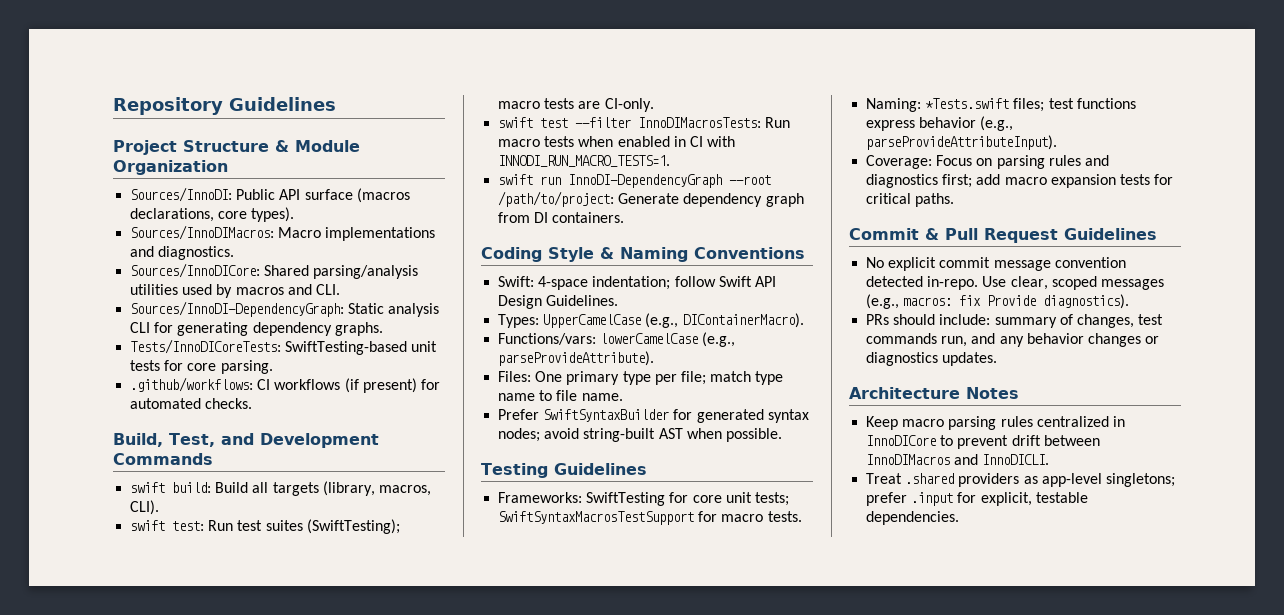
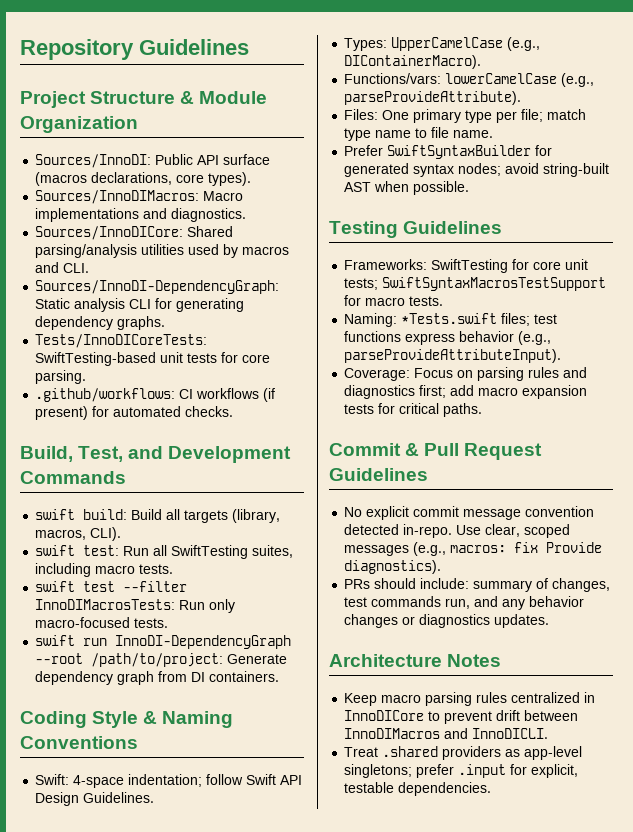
- swift test: Run test suites (SwiftTesting); macro tests are CI-only.
+ swift test: Run all SwiftTesting suites, including macro tests.
- swift test --filter InnoDIMacrosTests: Run macro tests when enabled in CI with INNODI_RUN_MACRO_TESTS=1.
+ swift test --filter InnoDIMacrosTests: Run only macro-focused tests.

